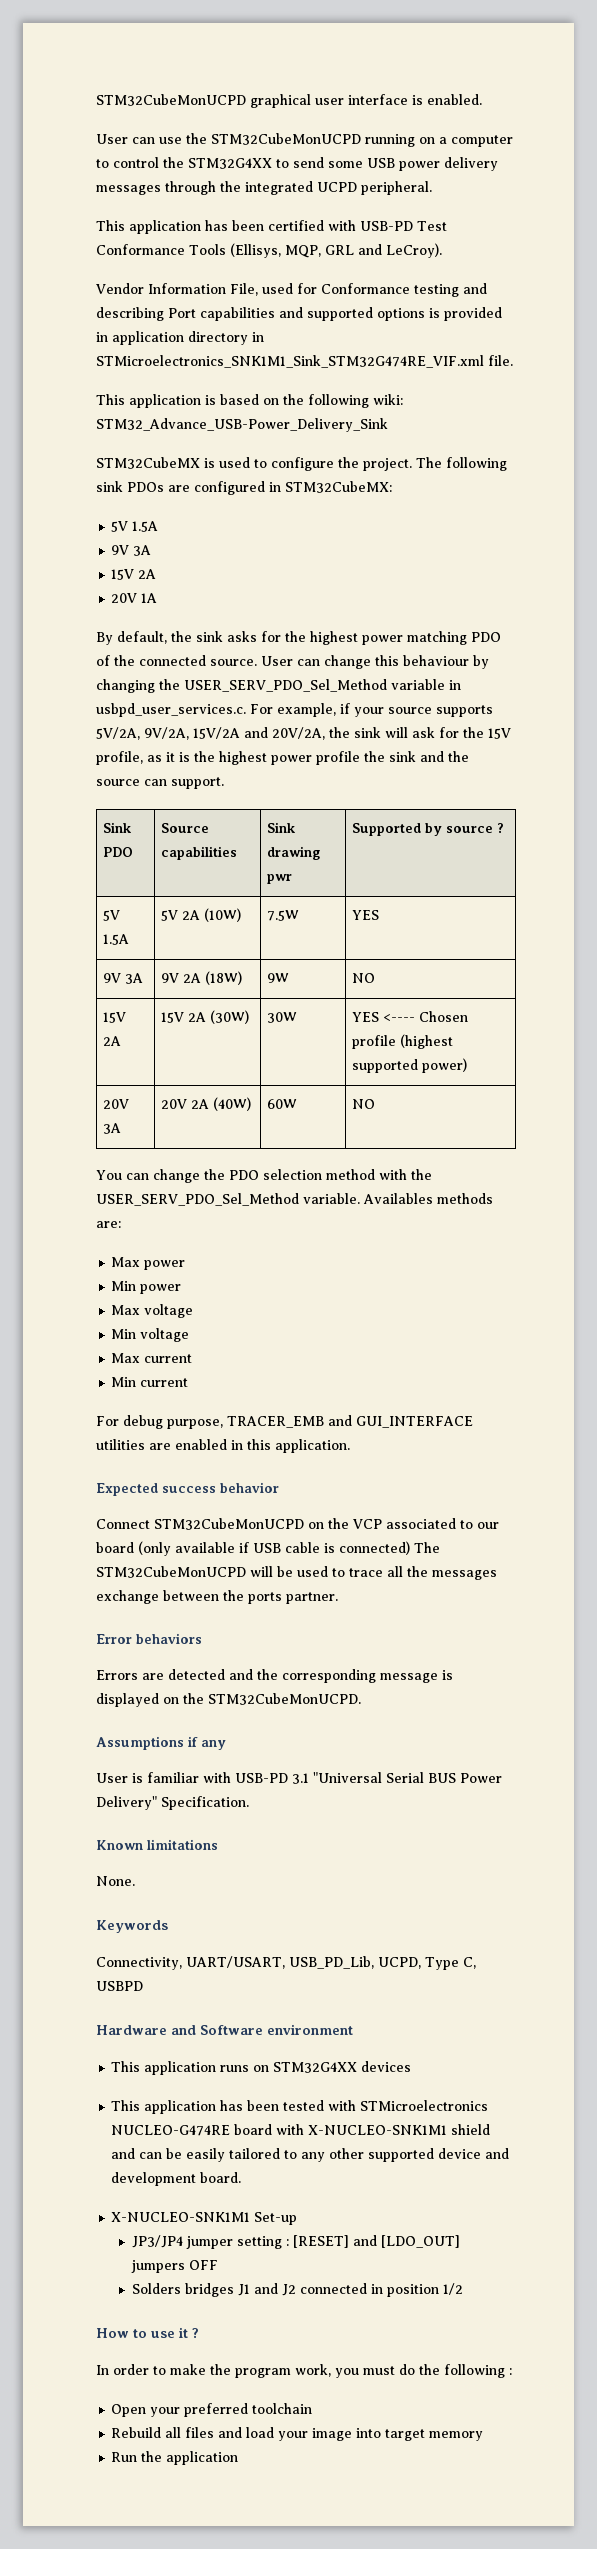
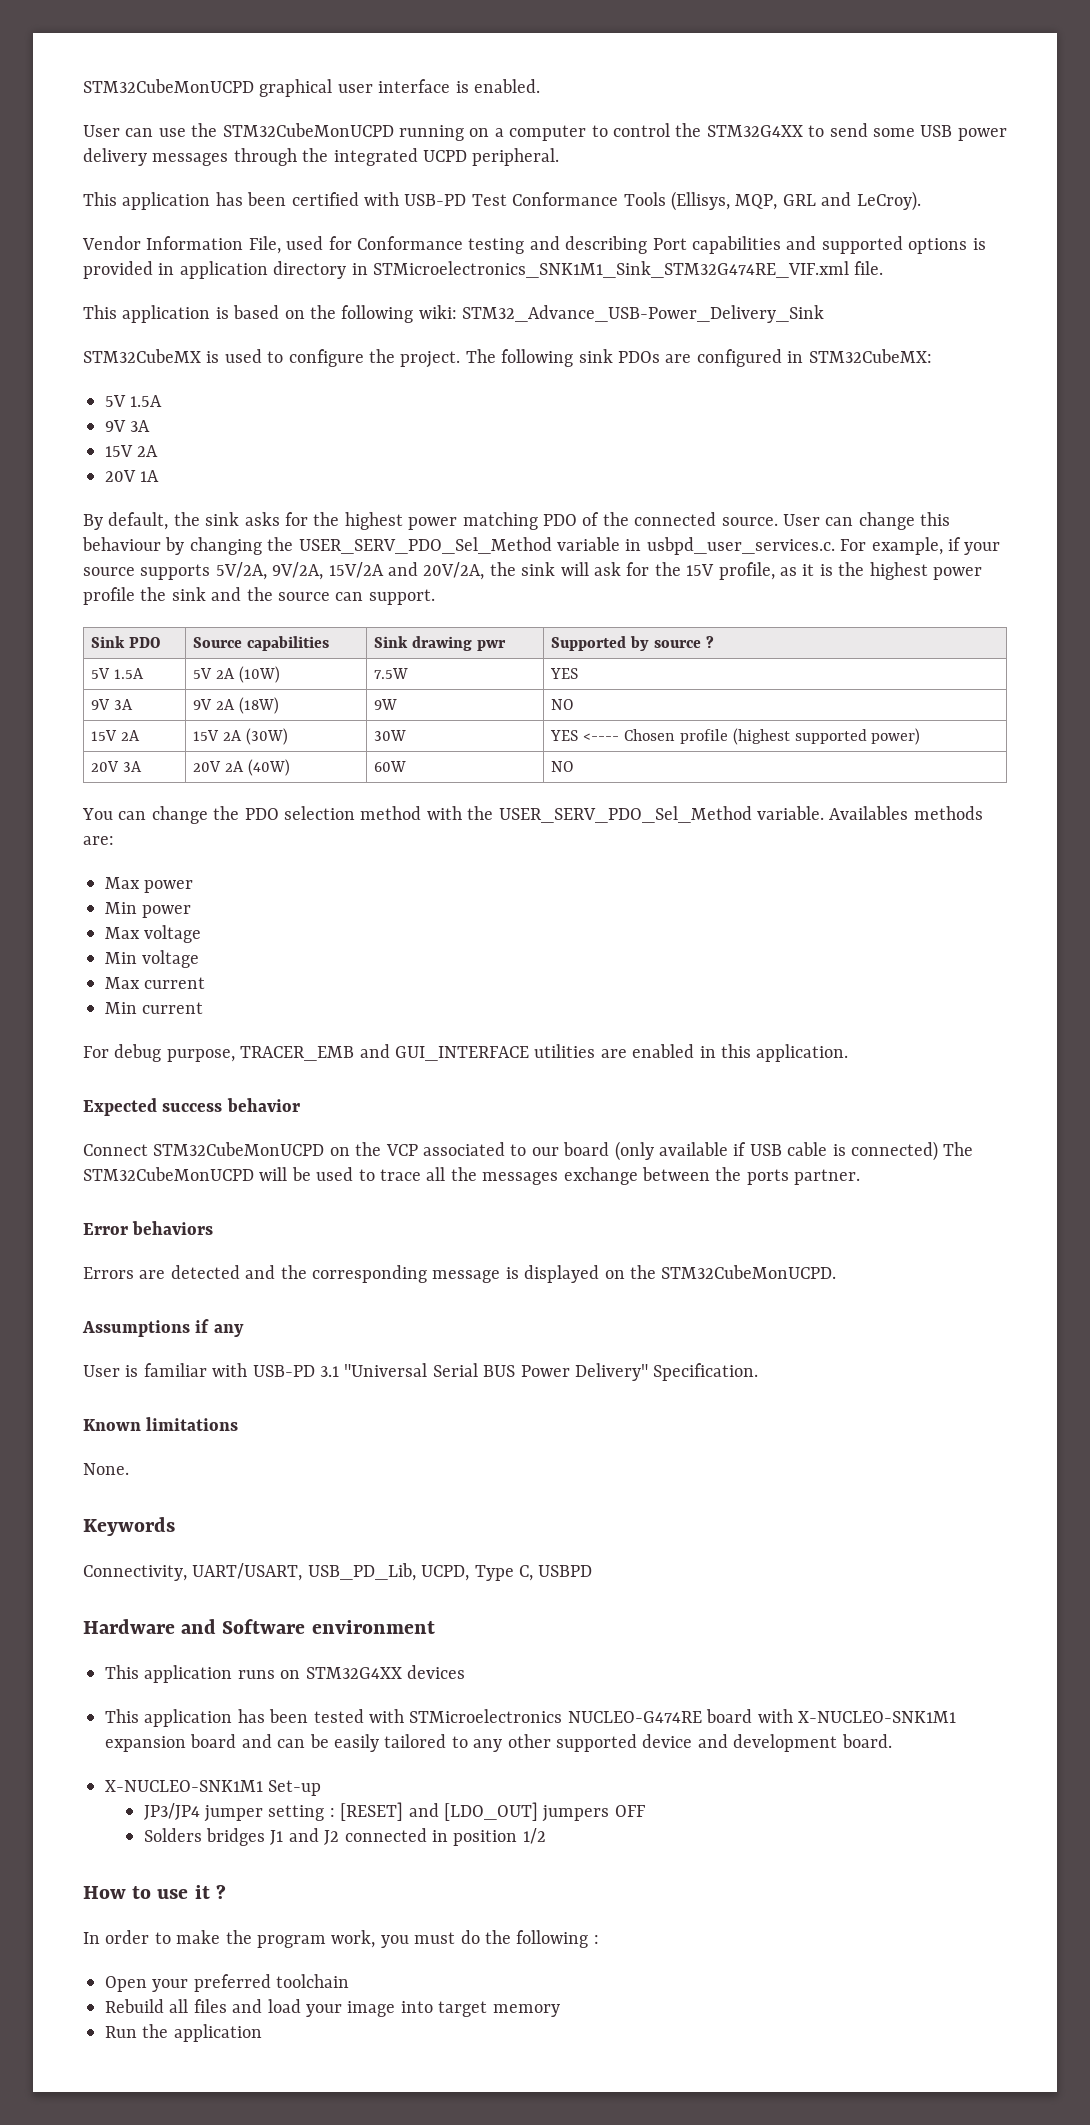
- This application has been tested with STMicroelectronics NUCLEO-G474RE board with X-NUCLEO-SNK1M1 shield and can be easily tailored to any other supported device and development board.
+ This application has been tested with STMicroelectronics NUCLEO-G474RE board with X-NUCLEO-SNK1M1 expansion board and can be easily tailored to any other supported device and development board.

